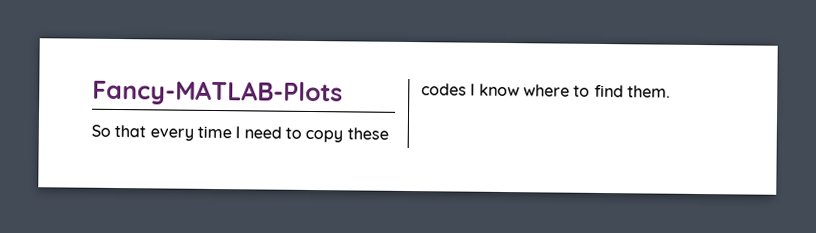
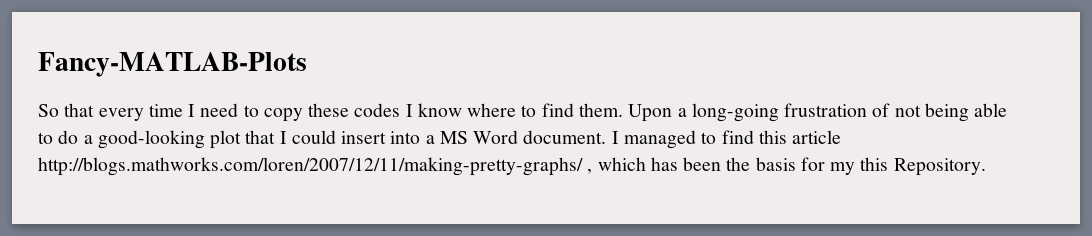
+ Upon a long-going frustration of not being able to do a good-looking plot that I could insert into a MS Word document. I managed to find this article http://blogs.mathworks.com/loren/2007/12/11/making-pretty-graphs/ , which has been the basis for my this Repository.

